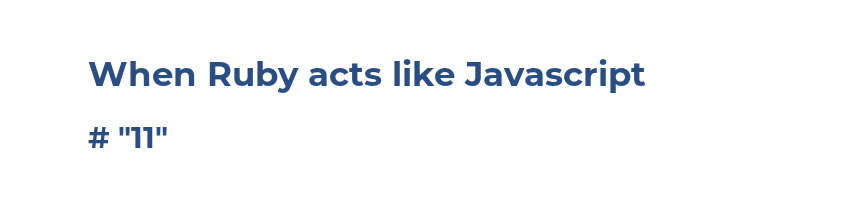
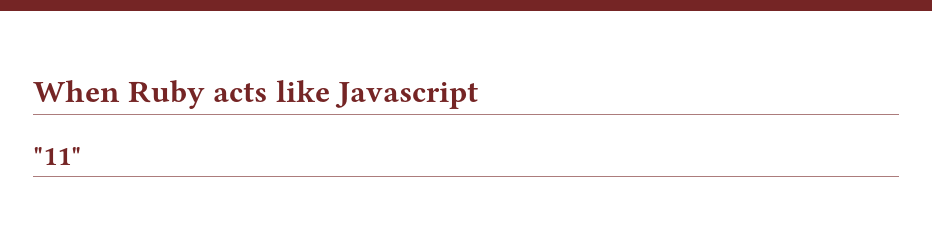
- # "11"
+ "11"

